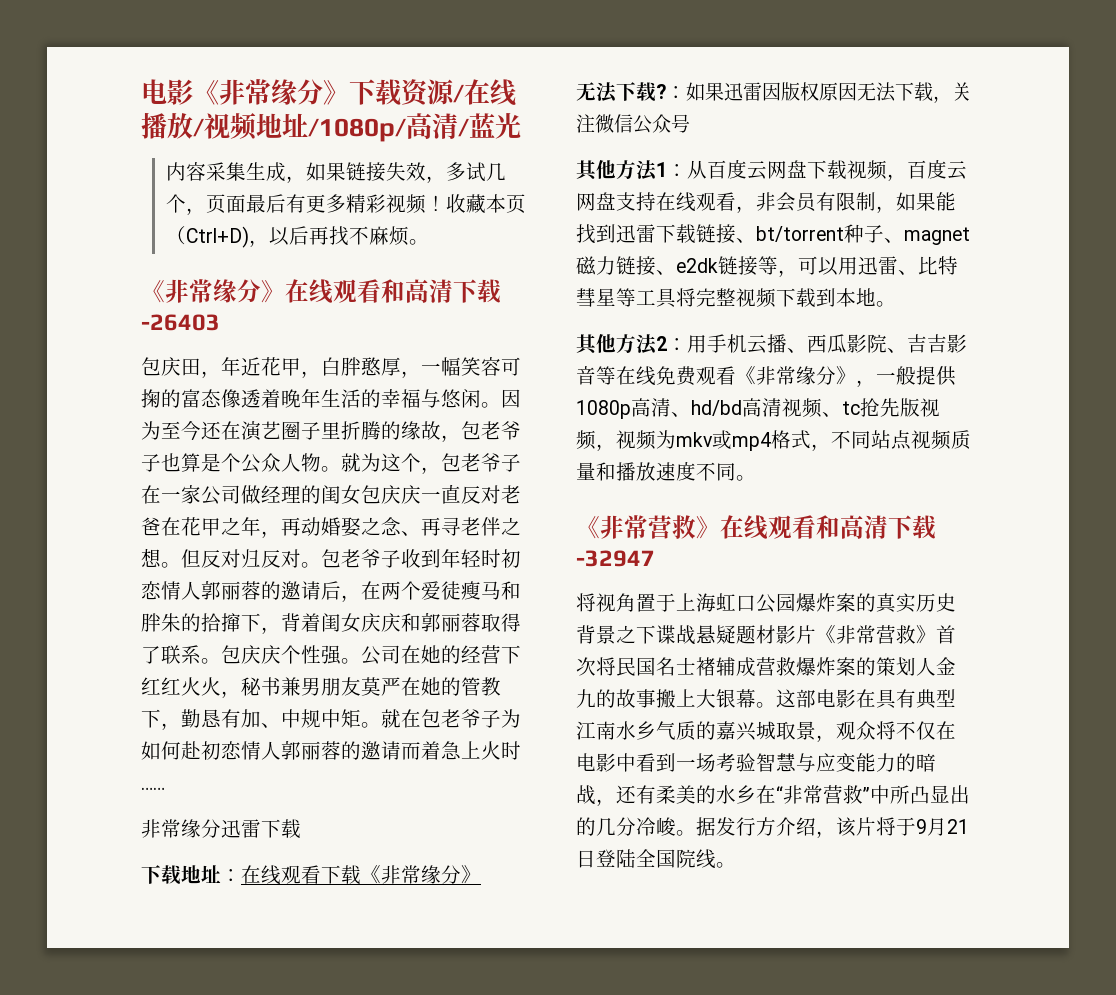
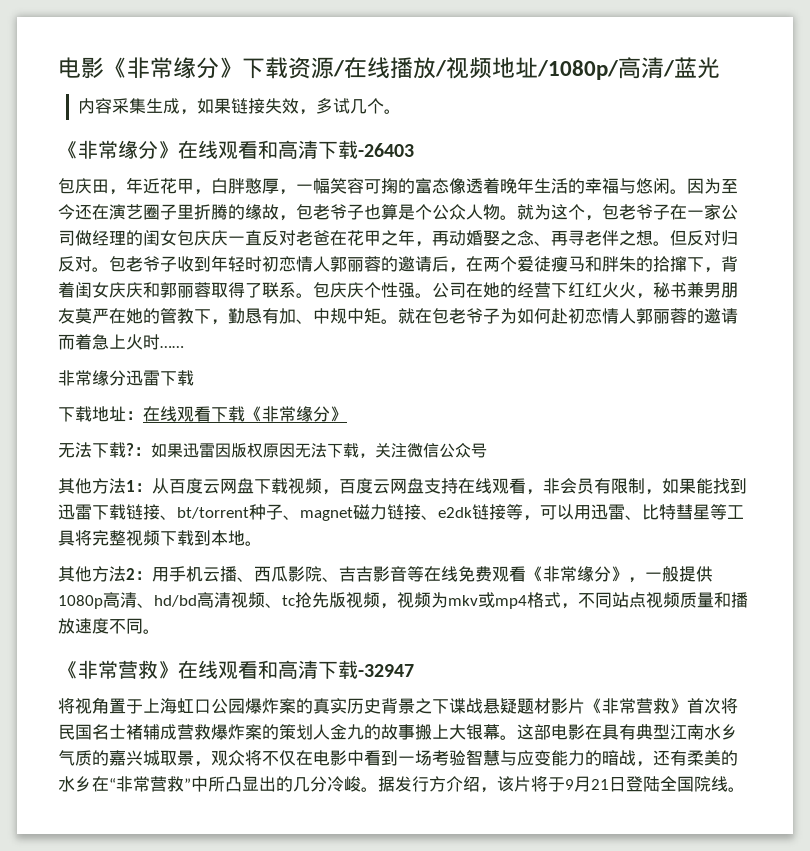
- 内容采集生成，如果链接失效，多试几个，页面最后有更多精彩视频！收藏本页（Ctrl+D)，以后再找不麻烦。
+ 内容采集生成，如果链接失效，多试几个。

